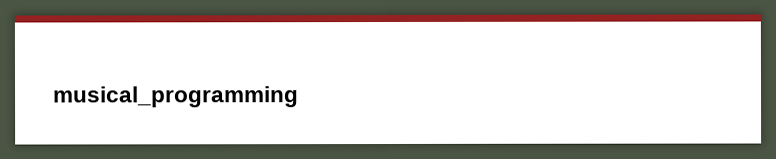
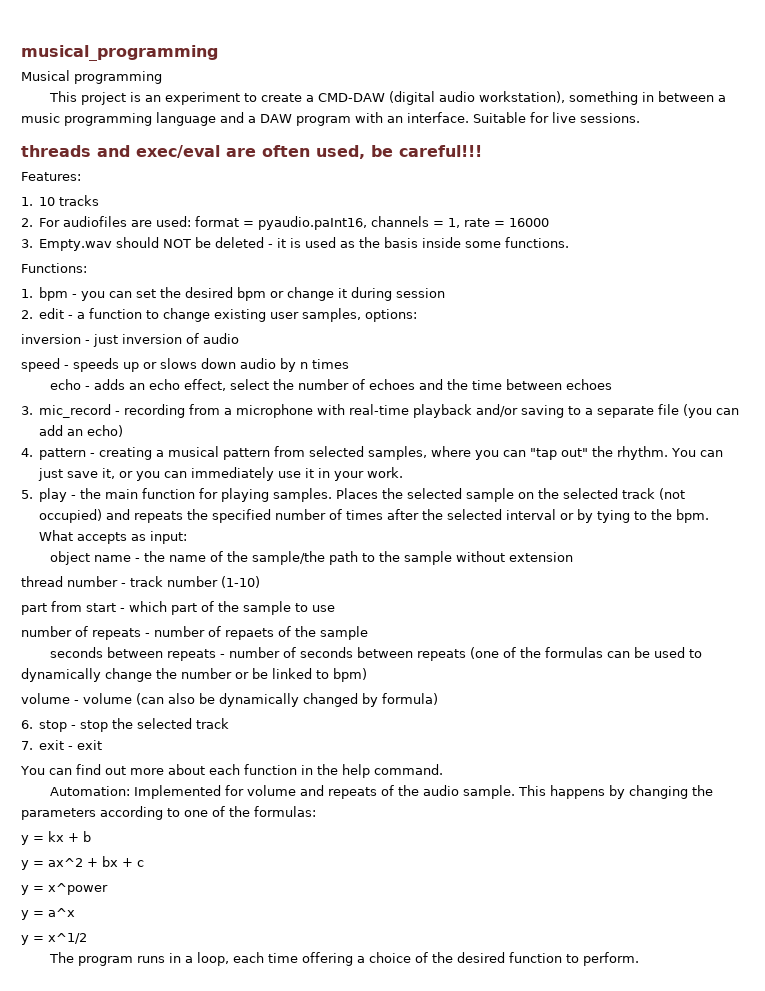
+ Musical programming
+ This project is an experiment to create a CMD-DAW (digital audio workstation), something in between a music programming language and a DAW program with an interface. Suitable for live sessions.
+ threads and exec/eval are often used, be careful!!!
+ Features:
+ 1. 10 tracks
+ 2. For audiofiles are used: format = pyaudio.paInt16, channels = 1, rate = 16000
+ 3. Empty.wav should NOT be deleted - it is used as the basis inside some functions.
+ Functions:
+ 1. bpm - you can set the desired bpm or change it during session
+ 2. edit - a function to change existing user samples, options:
+ inversion - just inversion of audio
+ speed - speeds up or slows down audio by n times
+ echo - adds an echo effect, select the number of echoes and the time between echoes
+ 3. mic_record - recording from a microphone with real-time playback and/or saving to a separate file (you can add an echo)
+ 4. pattern - creating a musical pattern from selected samples, where you can "tap out" the rhythm. You can just save it, or you can immediately use it in your work.
+ 5. play - the main function for playing samples. Places the selected sample on the selected track (not occupied) and repeats the specified number of times after the selected interval or by tying to the bpm. What accepts as input:
+ object name - the name of the sample/the path to the sample without extension
+ thread number - track number (1-10)
+ part from start - which part of the sample to use
+ number of repeats - number of repaets of the sample
+ seconds between repeats - number of seconds between repeats (one of the formulas can be used to dynamically change the number or be linked to bpm)
+ volume - volume (can also be dynamically changed by formula)
+ 6. stop - stop the selected track
+ 7. exit - exit
+ You can find out more about each function in the help command.
+ Automation: Implemented for volume and repeats of the audio sample. This happens by changing the parameters according to one of the formulas:
+ y = kx + b
+ y = ax^2 + bx + c
+ y = x^power
+ y = a^x
+ y = x^1/2
+ The program runs in a loop, each time offering a choice of the desired function to perform.

